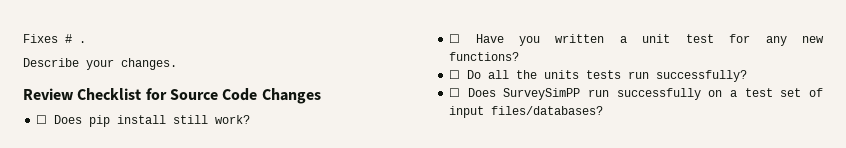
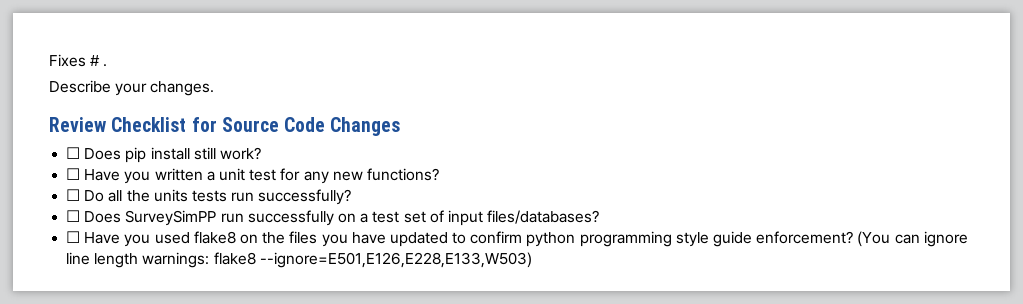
+ ☐ Have you used flake8 on the files you have updated to confirm python programming style guide enforcement? (You can ignore line length warnings: flake8 --ignore=E501,E126,E228,E133,W503)

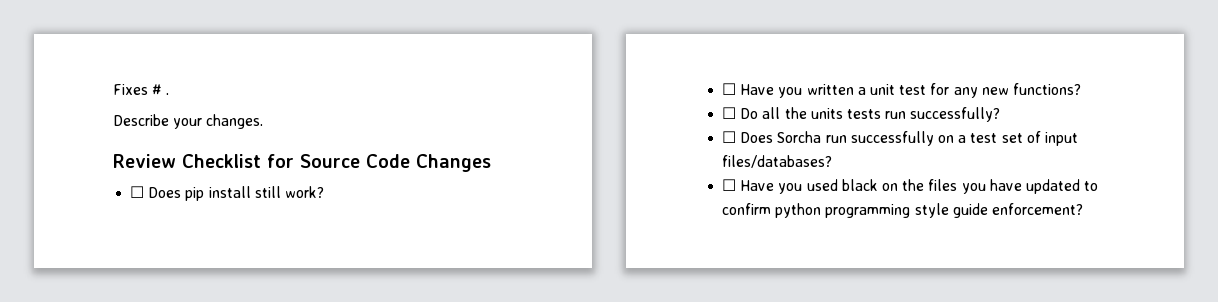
- ☐ Does SurveySimPP run successfully on a test set of input files/databases?
+ ☐ Does Sorcha run successfully on a test set of input files/databases?
- ☐ Have you used flake8 on the files you have updated to confirm python programming style guide enforcement? (You can ignore line length warnings: flake8 --ignore=E501,E126,E228,E133,W503)
+ ☐ Have you used black on the files you have updated to confirm python programming style guide enforcement?

